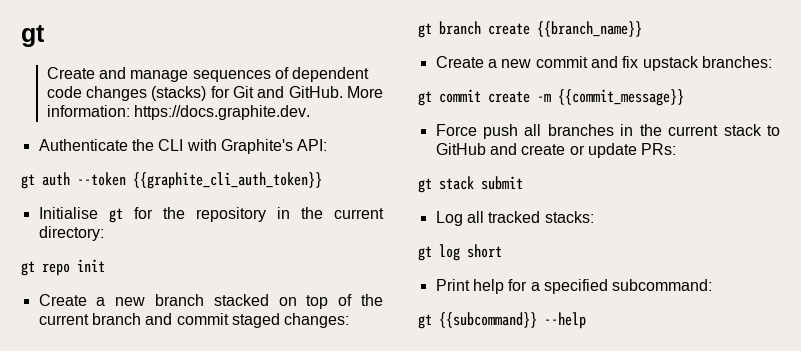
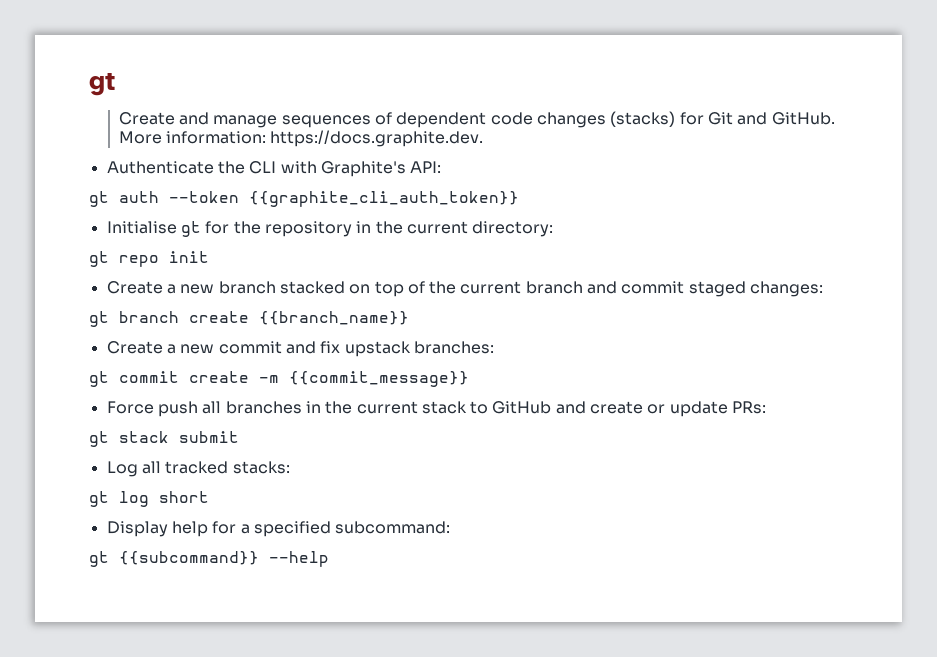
- Print help for a specified subcommand:
+ Display help for a specified subcommand:

